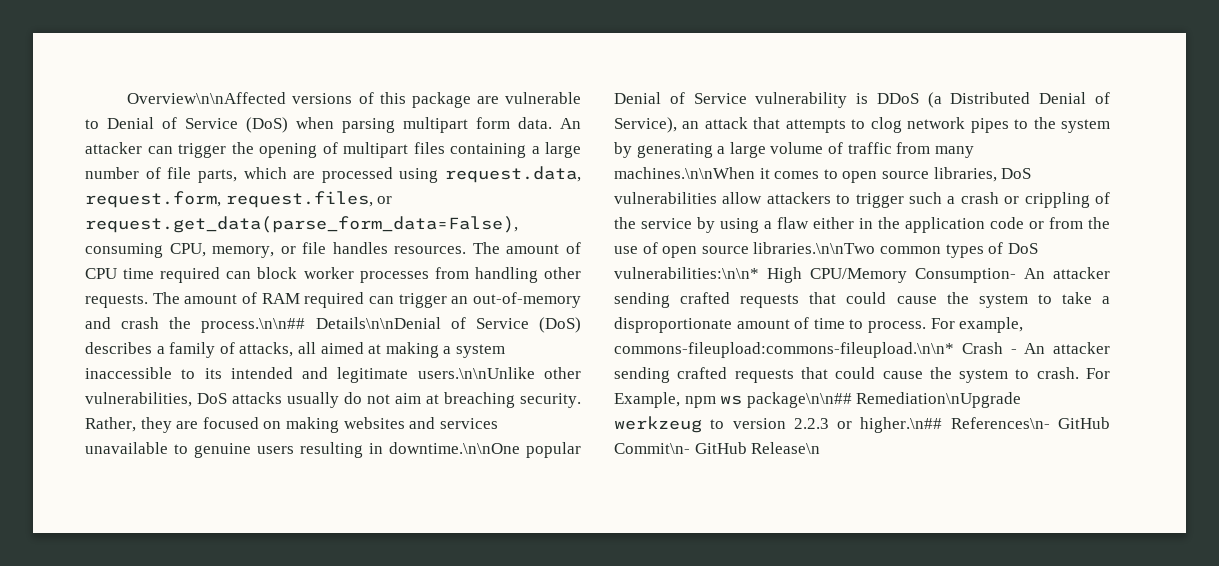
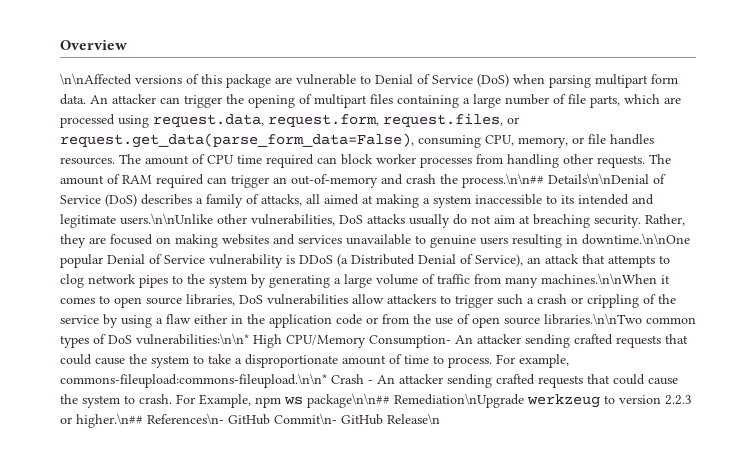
- Overview\n\nAffected versions of this package are vulnerable to Denial of Service (DoS) when parsing multipart form data.
+ Overview
+ \n\nAffected versions of this package are vulnerable to Denial of Service (DoS) when parsing multipart form data.

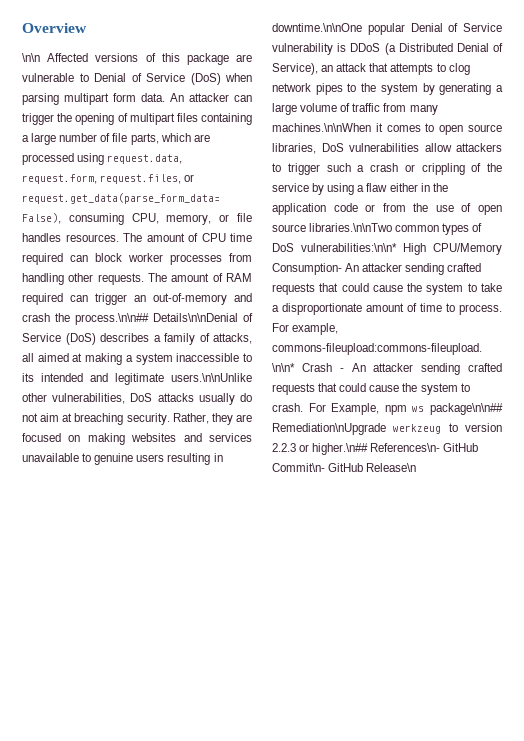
- \n\nAffected versions of this package are vulnerable to Denial of Service (DoS) when parsing multipart form data.
+ \n\n Affected versions of this package are vulnerable to Denial of Service (DoS) when parsing multipart form data.

